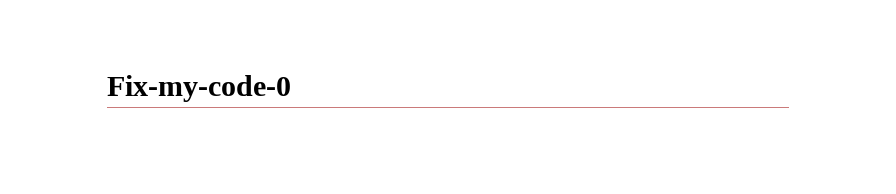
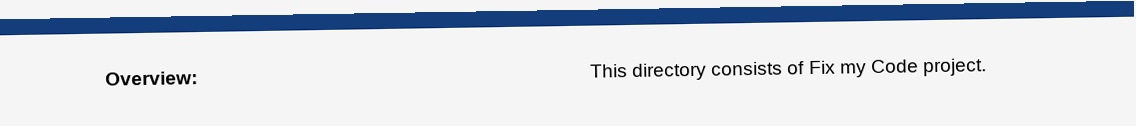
- Fix-my-code-0
+ Overview:
+ This directory consists of Fix my Code project.

